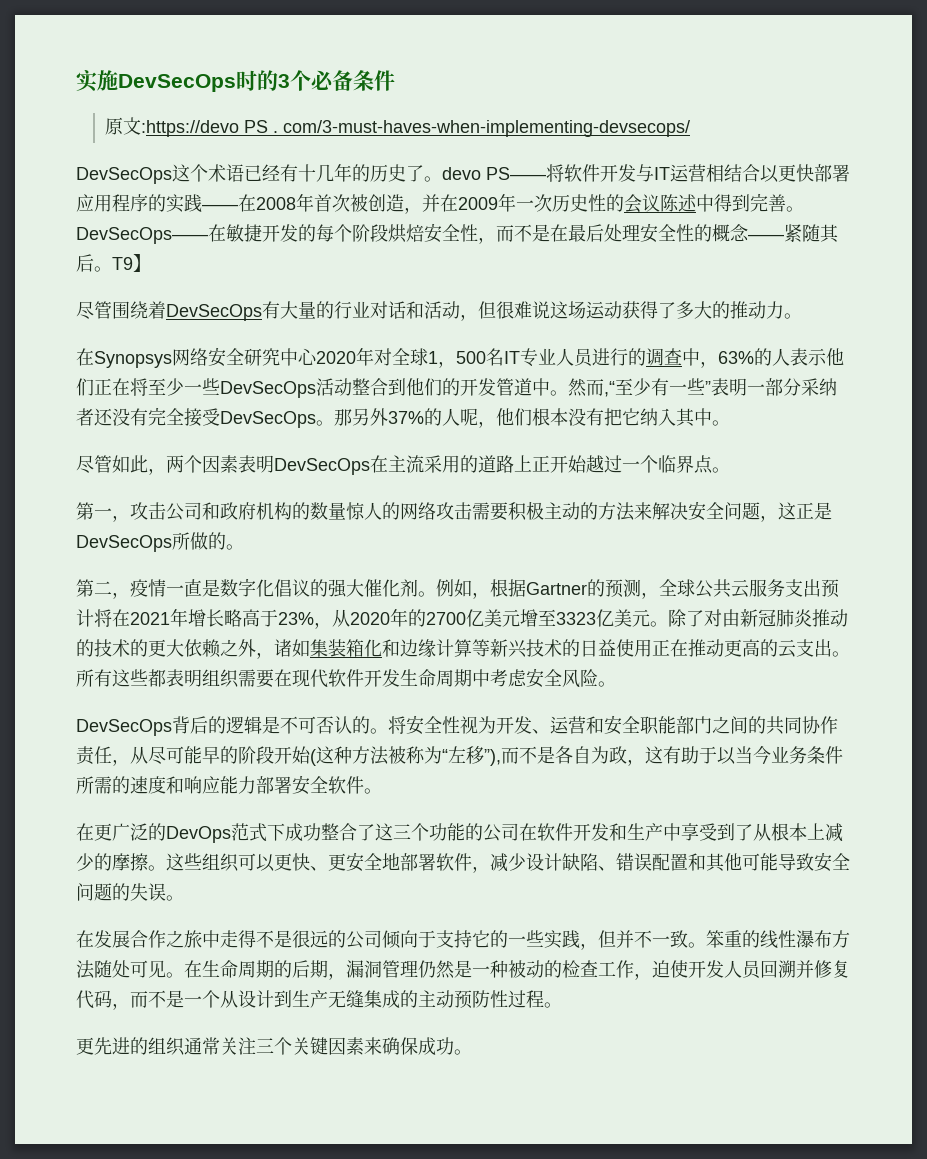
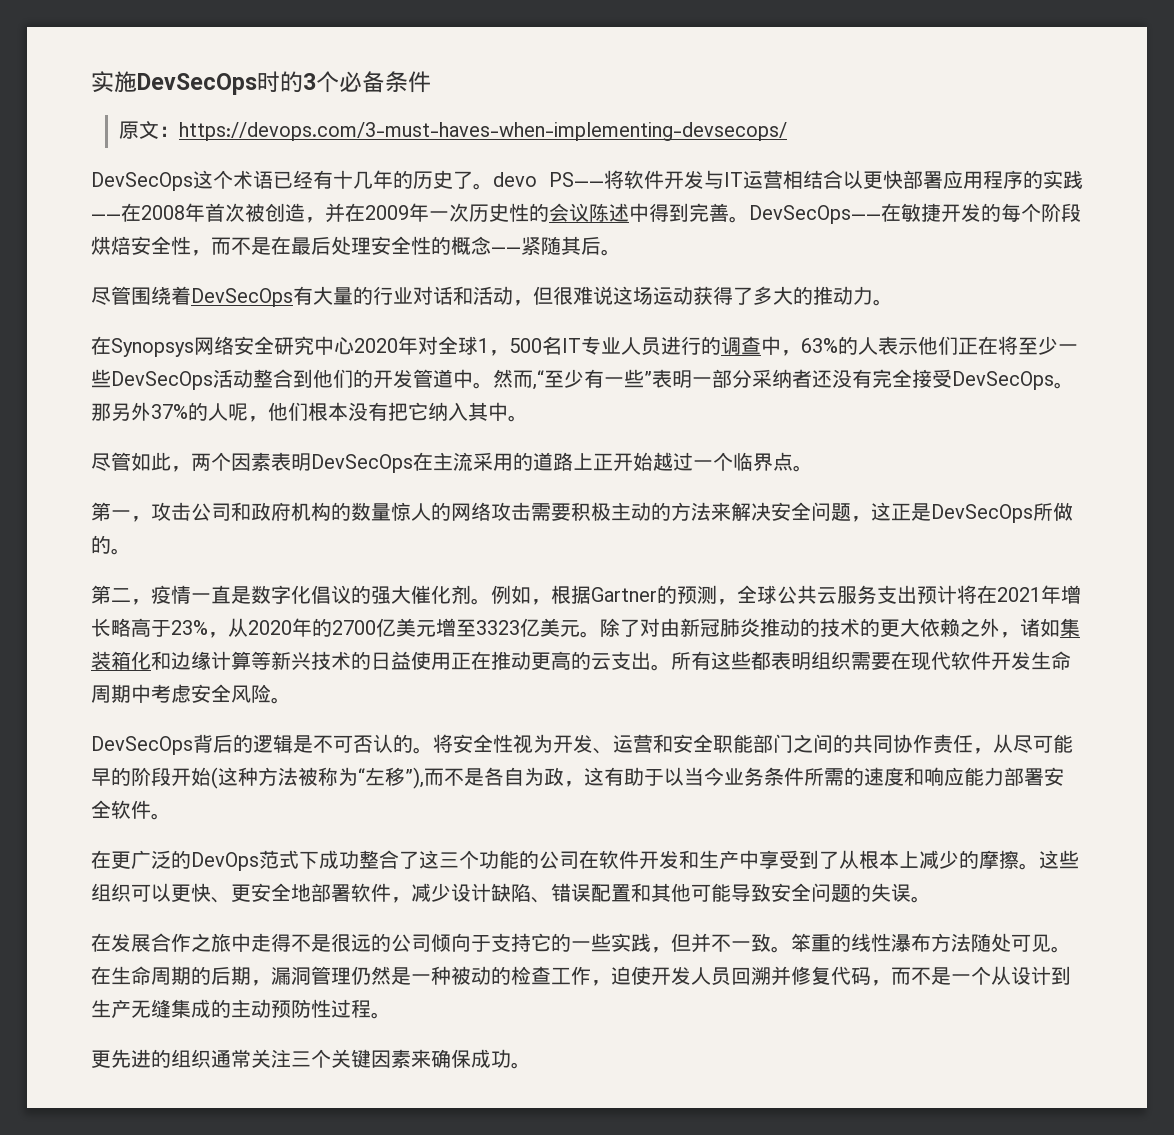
- 原文:https://devo PS . com/3-must-haves-when-implementing-devsecops/
+ 原文：https://devops.com/3-must-haves-when-implementing-devsecops/
- T9】

